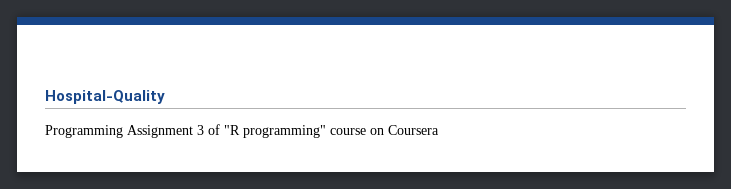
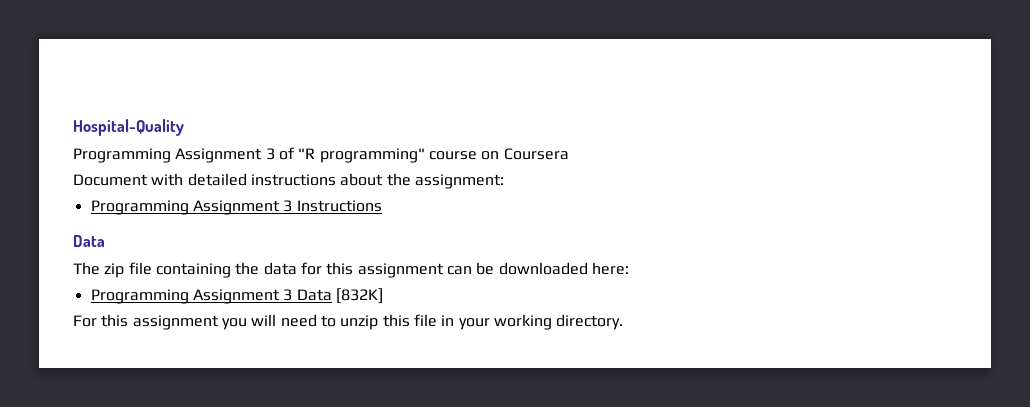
+ Document with detailed instructions about the assignment:
+ Programming Assignment 3 Instructions
+ Data
+ The zip file containing the data for this assignment can be downloaded here:
+ Programming Assignment 3 Data [832K]
+ For this assignment you will need to unzip this file in your working directory.

